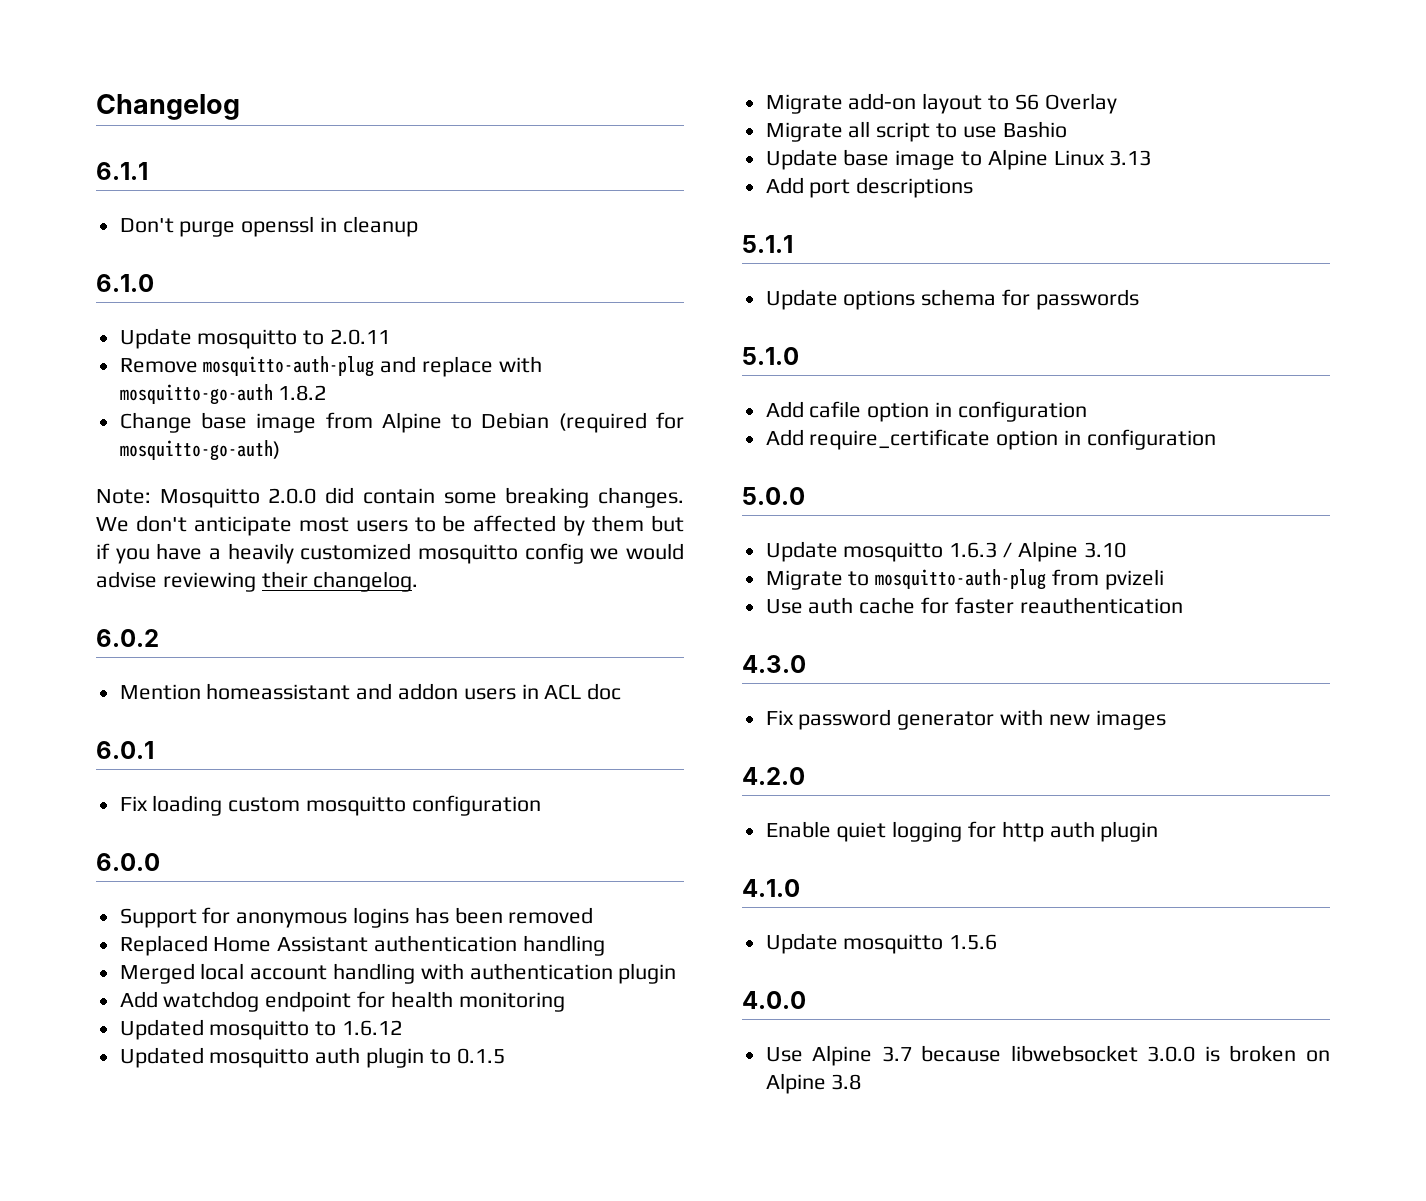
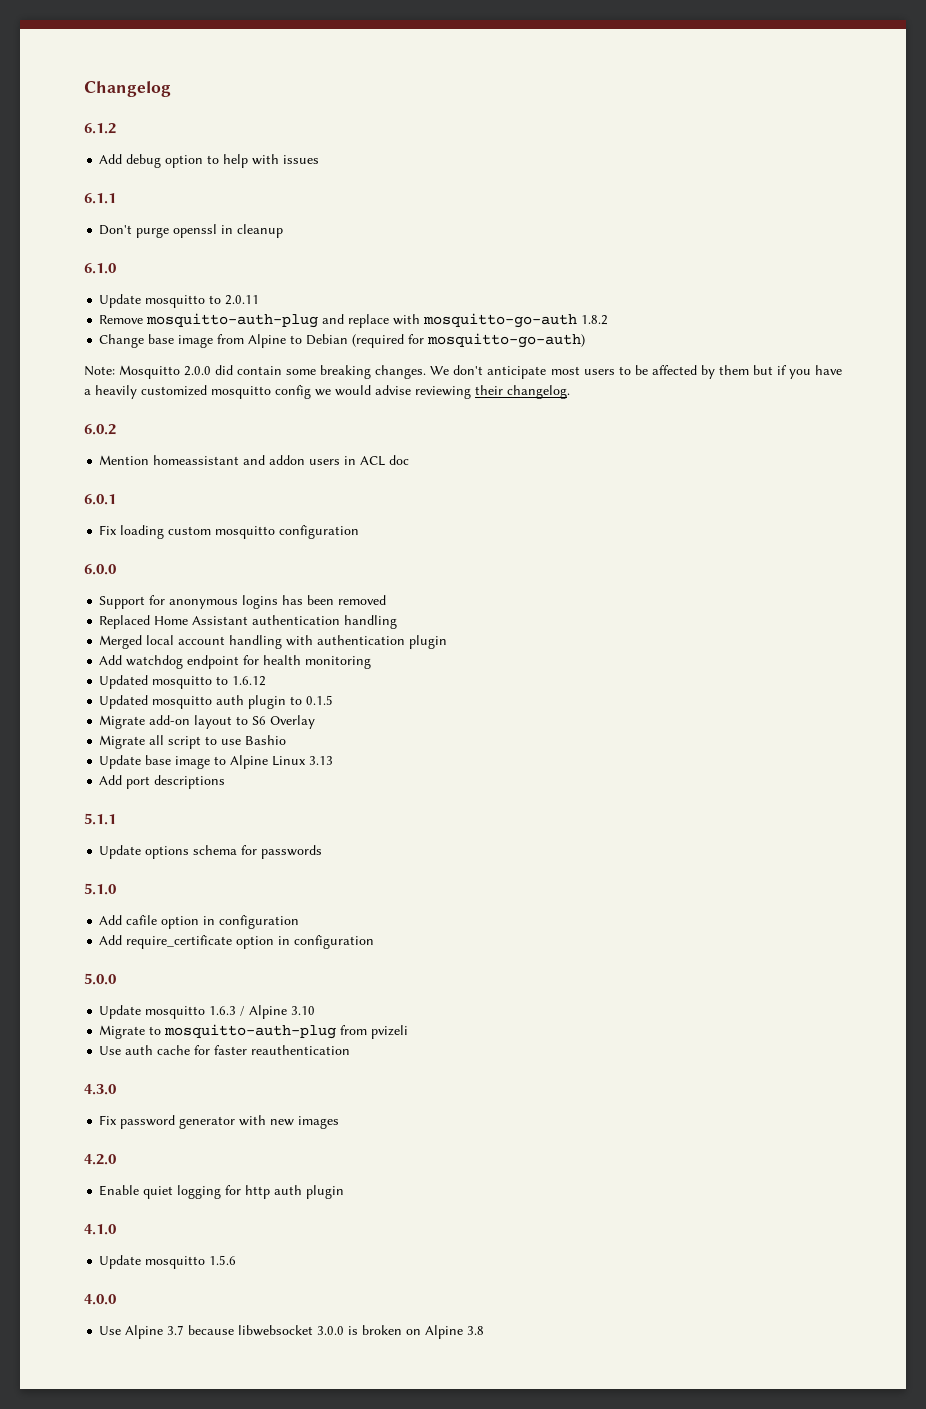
+ 6.1.2
+ Add debug option to help with issues

